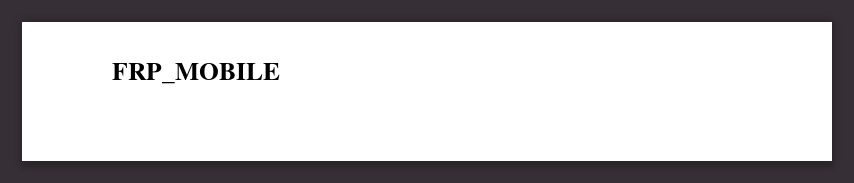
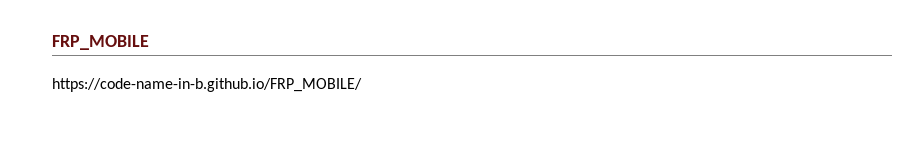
+ https://code-name-in-b.github.io/FRP_MOBILE/

